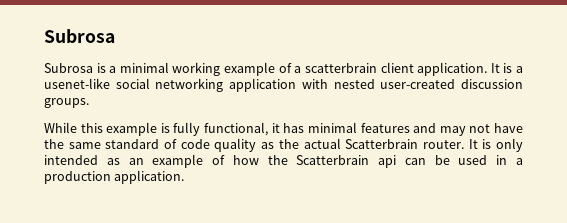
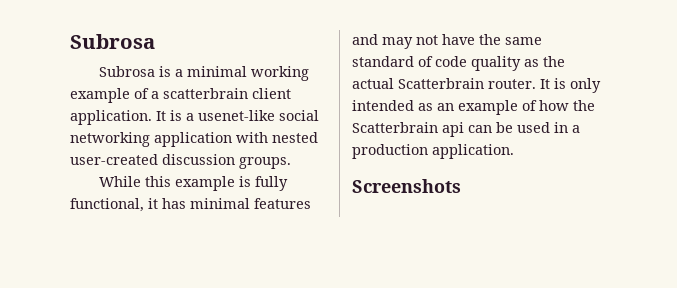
+ Screenshots

